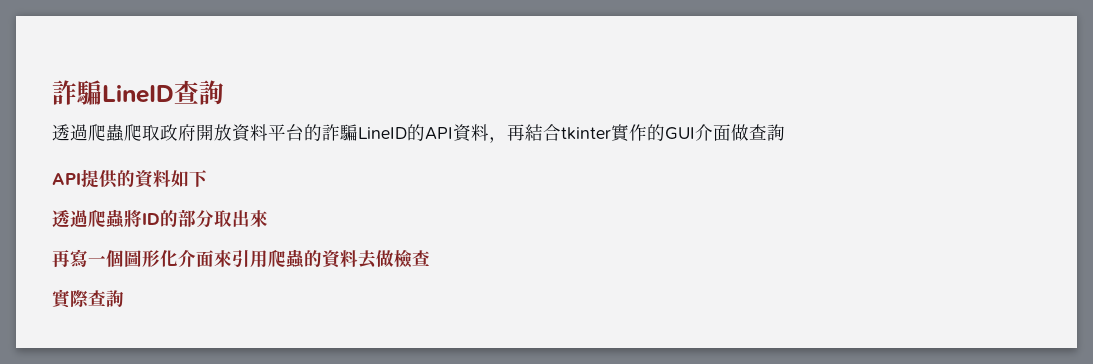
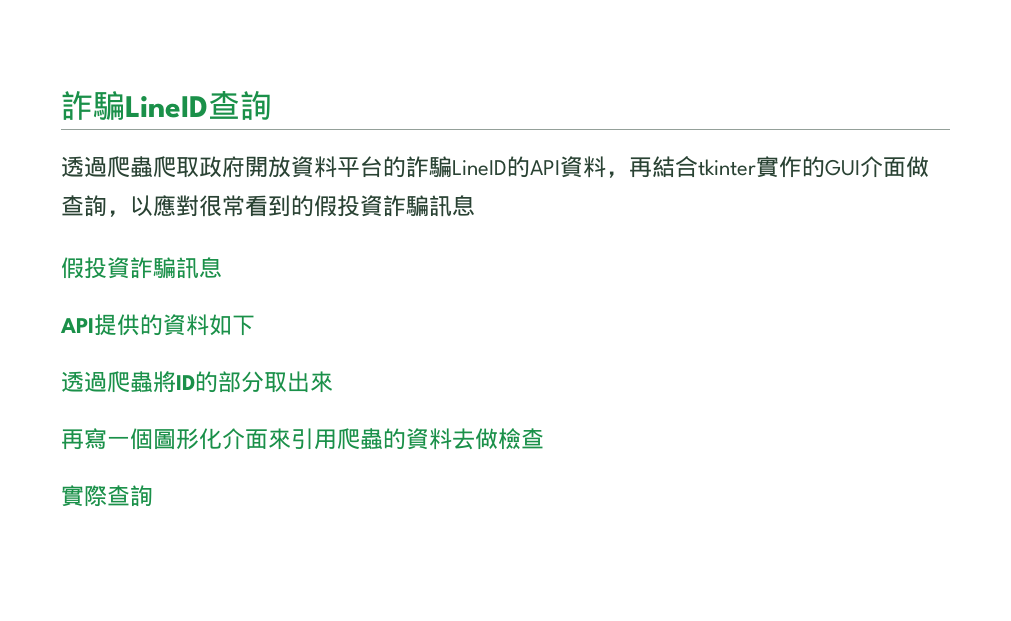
- 透過爬蟲爬取政府開放資料平台的詐騙LineID的API資料，再結合tkinter實作的GUI介面做查詢
+ 透過爬蟲爬取政府開放資料平台的詐騙LineID的API資料，再結合tkinter實作的GUI介面做查詢，以應對很常看到的假投資詐騙訊息
+ 假投資詐騙訊息

